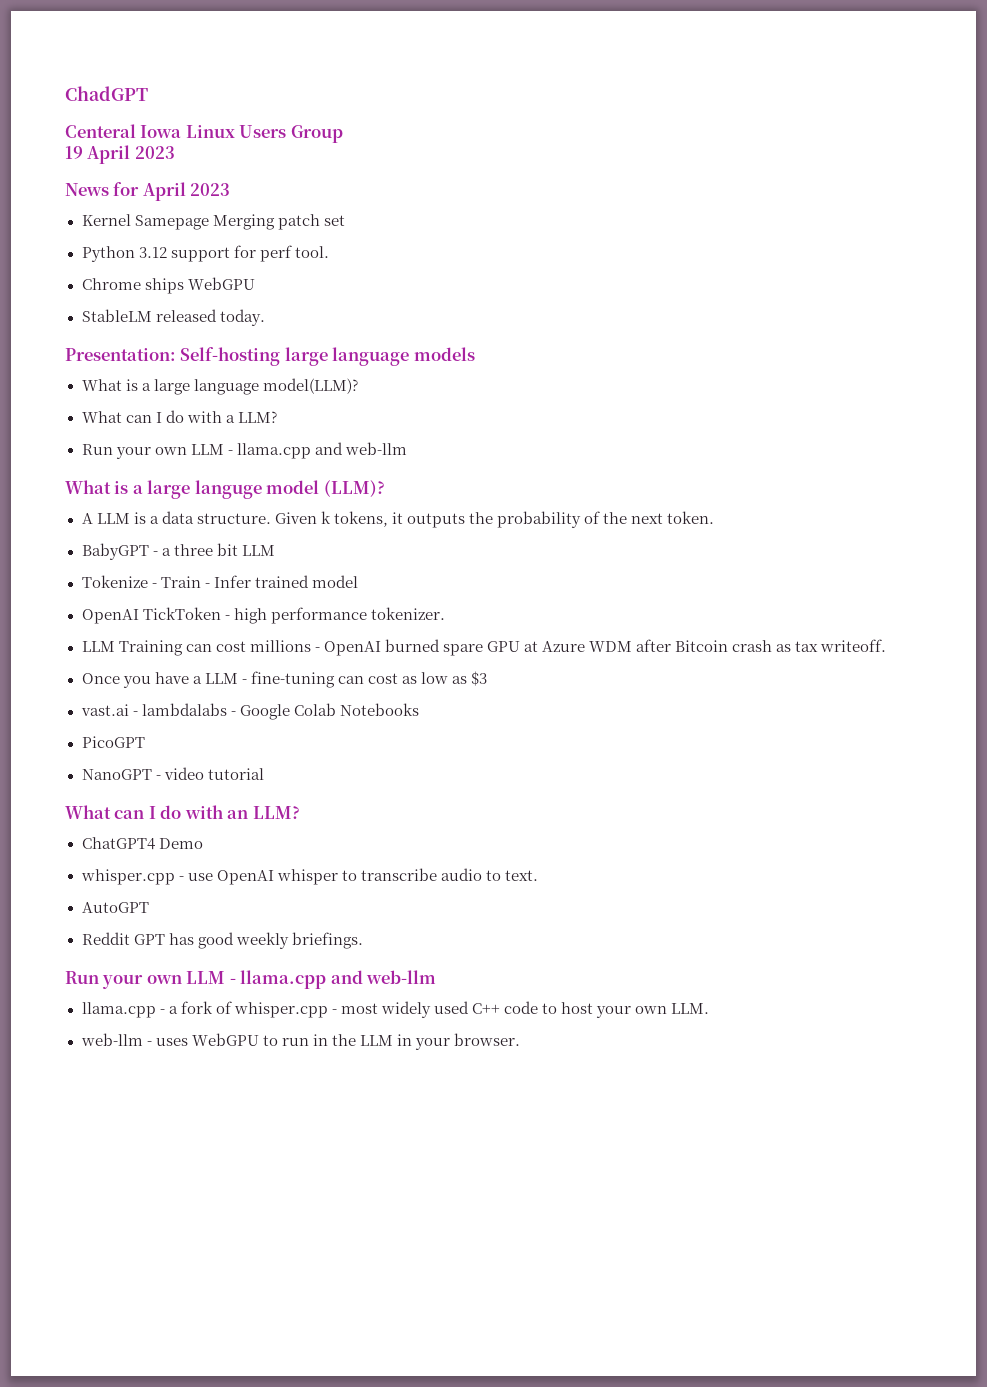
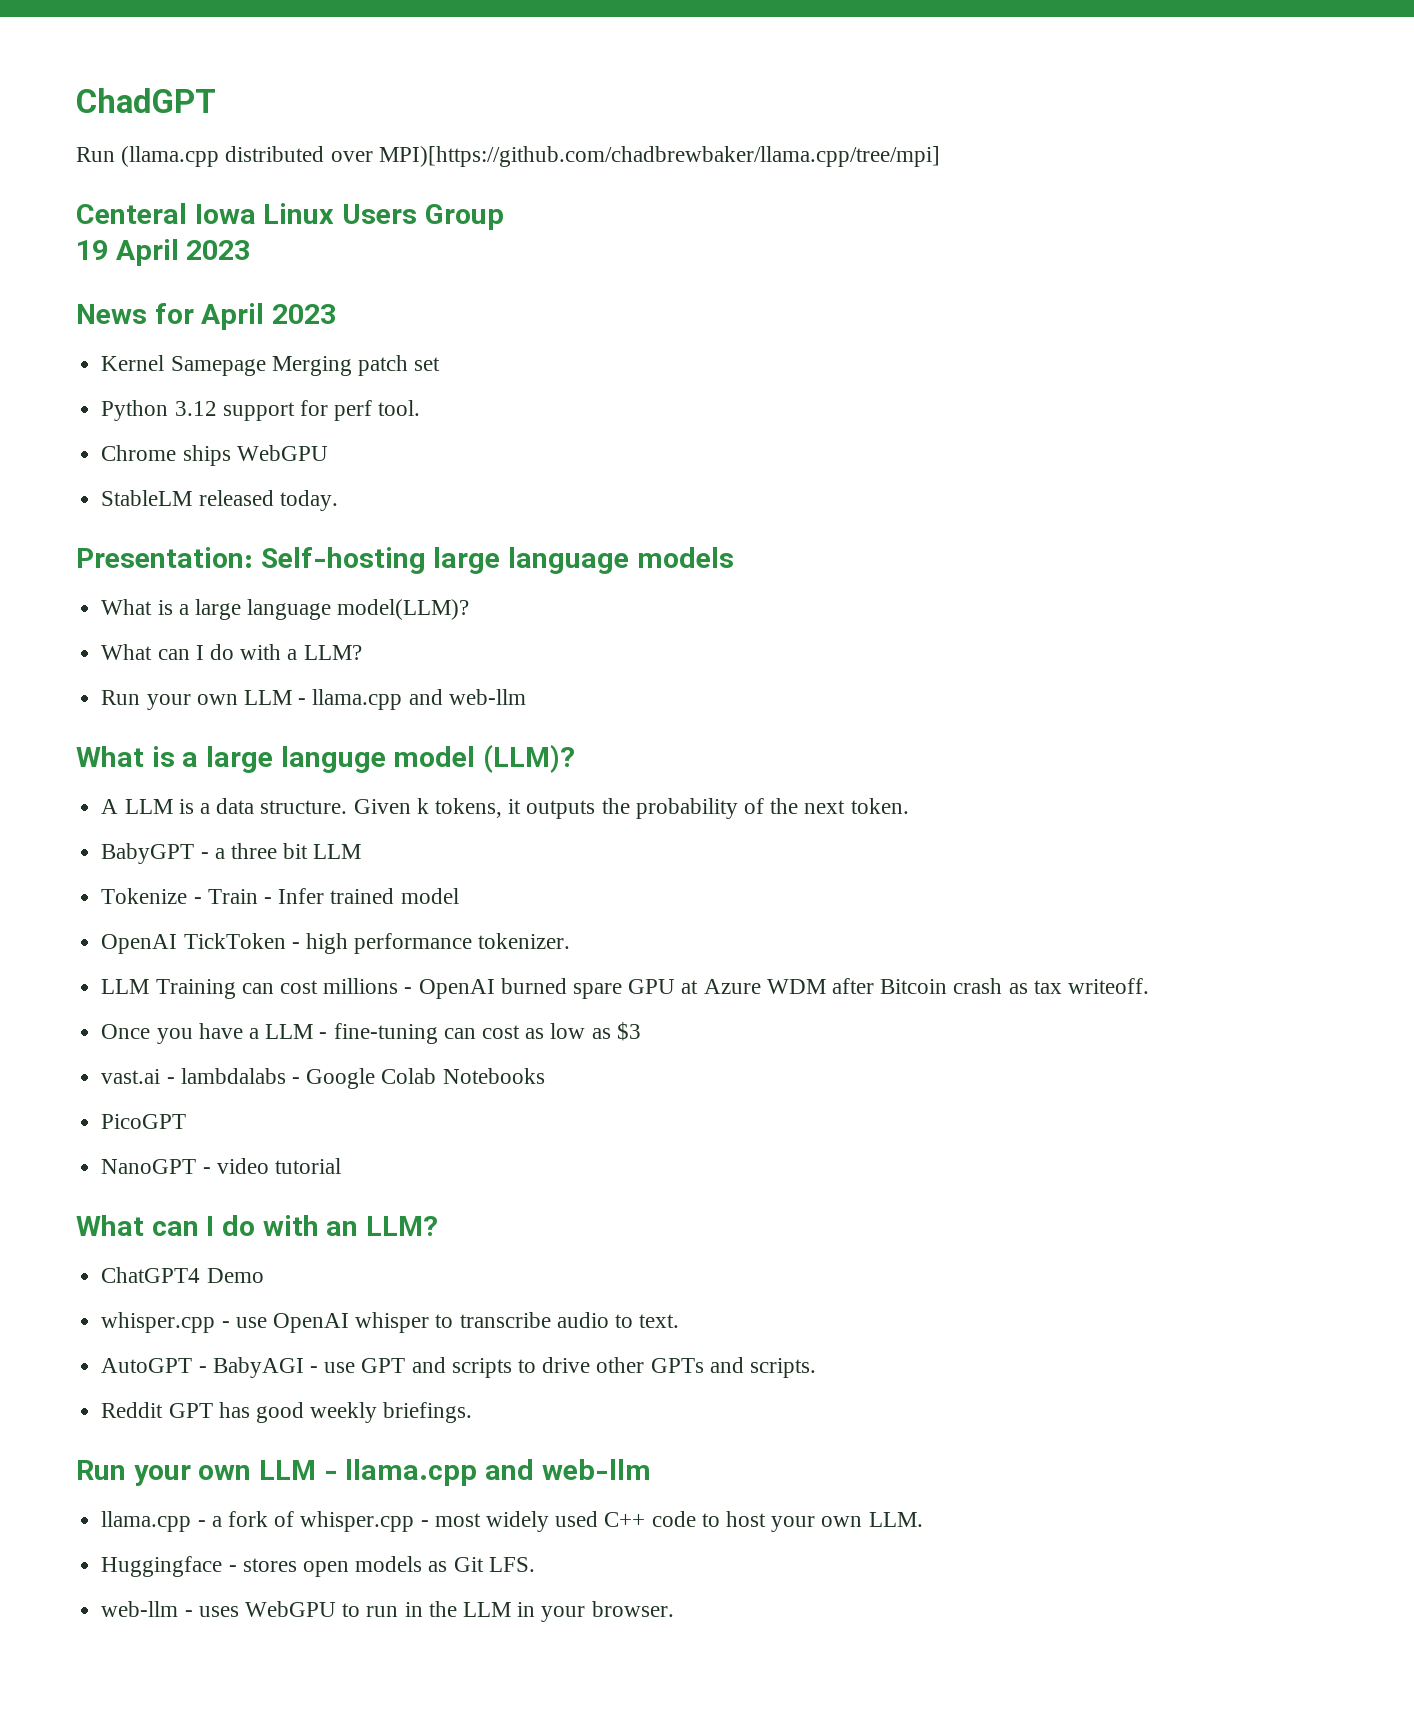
+ Run (llama.cpp distributed over MPI)[https://github.com/chadbrewbaker/llama.cpp/tree/mpi]
- AutoGPT
+ AutoGPT - BabyAGI - use GPT and scripts to drive other GPTs and scripts.
+ Huggingface - stores open models as Git LFS.

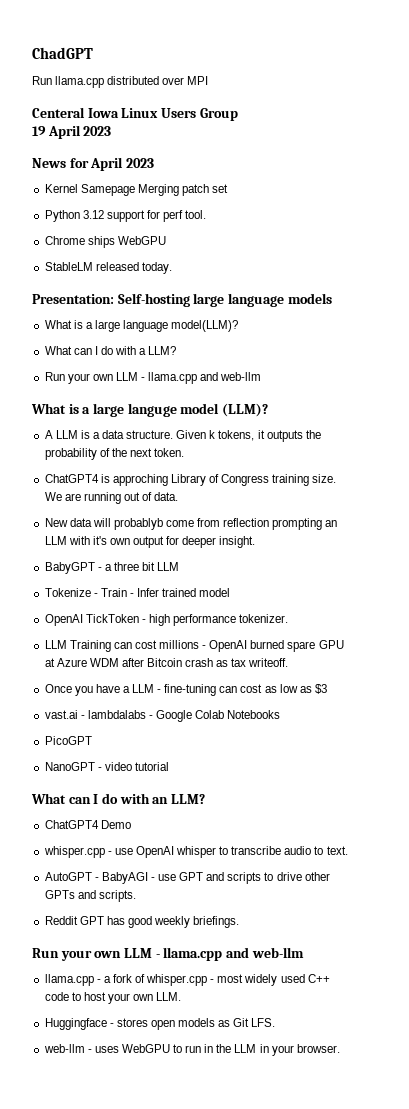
- Run (llama.cpp distributed over MPI)[https://github.com/chadbrewbaker/llama.cpp/tree/mpi]
+ Run llama.cpp distributed over MPI
+ ChatGPT4 is approching Library of Congress training size. We are running out of data.
+ New data will probablyb come from reflection prompting an LLM with it's own output for deeper insight.

